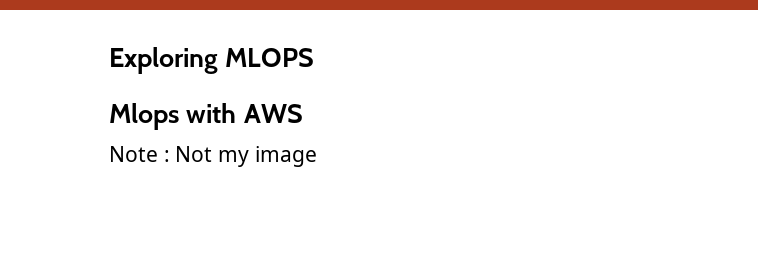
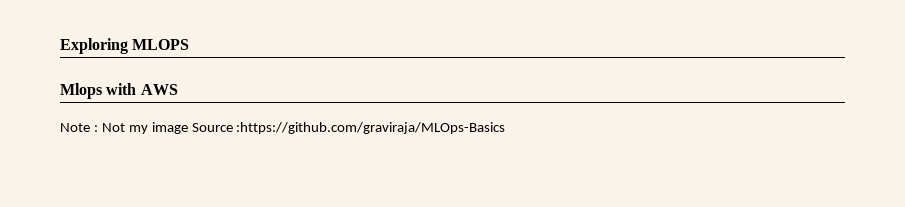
- Note : Not my image
+ Note : Not my image Source :https://github.com/graviraja/MLOps-Basics

